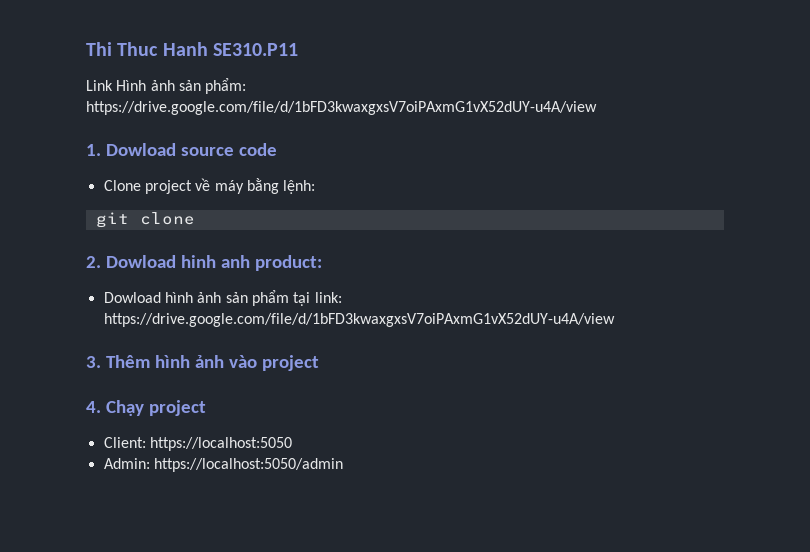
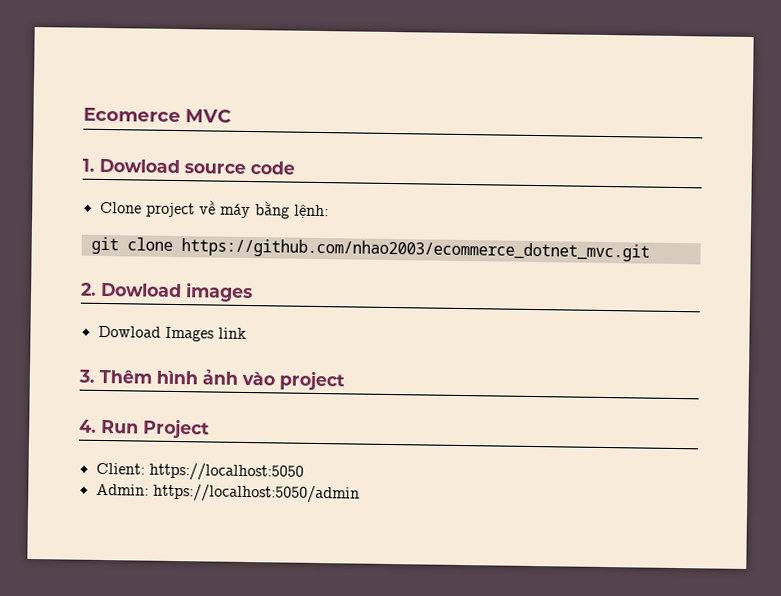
- Thi Thuc Hanh SE310.P11
- Link Hình ảnh sản phẩm: https://drive.google.com/file/d/1bFD3kwaxgxsV7oiPAxmG1vX52dUY-u4A/view
+ Ecomerce MVC
- git clone
+ git clone https://github.com/nhao2003/ecommerce_dotnet_mvc.git
- 2. Dowload hinh anh product:
- Dowload hình ảnh sản phẩm tại link: https://drive.google.com/file/d/1bFD3kwaxgxsV7oiPAxmG1vX52dUY-u4A/view
+ 2. Dowload images
+ Dowload Images link
- 4. Chạy project
+ 4. Run Project

